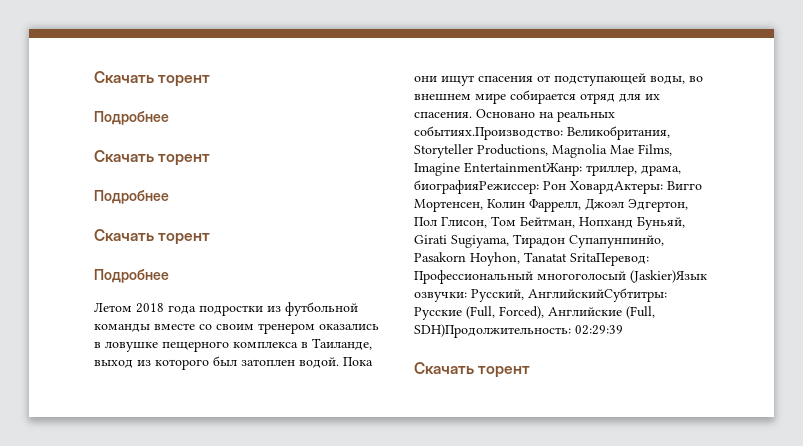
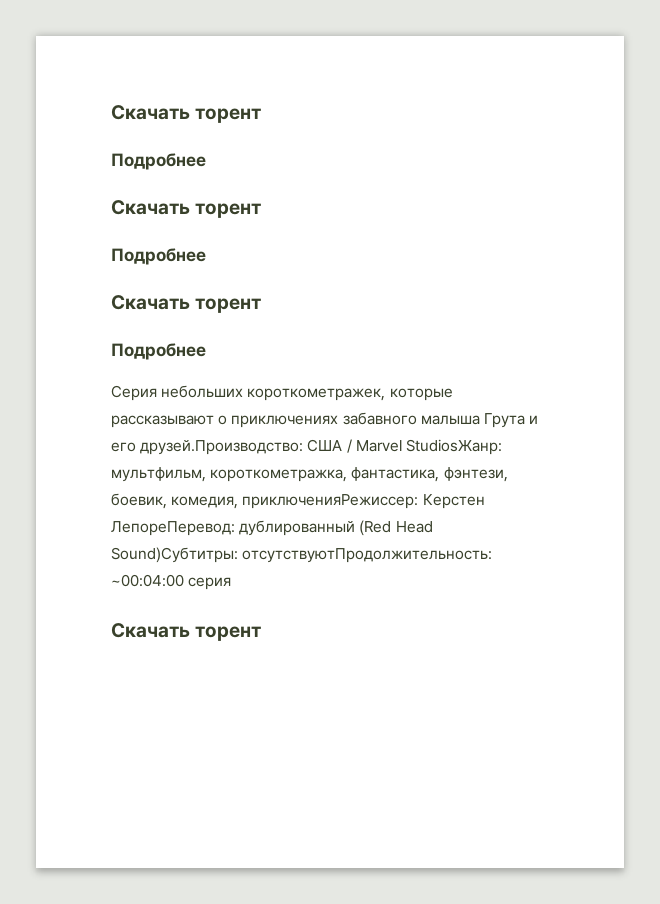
- Летом 2018 года подростки из футбольной команды вместе со своим тренером оказались в ловушке пещерного комплекса в Таиланде, выход из которого был затоплен водой. Пока они ищут спасения от подступающей воды, во внешнем мире собирается отряд для их спасения. Основано на реальных событиях.Производство: Великобритания, Storyteller Productions, Magnolia Mae Films, Imagine EntertainmentЖанр: триллер, драма, биографияРежиссер: Рон ХовардАктеры: Вигго Мортенсен, Колин Фаррелл, Джоэл Эдгертон, Пол Глисон, Том Бейтман, Нопханд Буньяй, Girati Sugiyama, Тирадон Супапунпинйо, Pasakorn Hoyhon, Tanatat SritaПеревод: Профессиональный многоголосый (Jaskier)Язык озвучки: Русский, АнглийскийСубтитры: Русские (Full, Forced), Английские (Full, SDH)Продолжительность: 02:29:39
+ Серия небольших короткометражек, которые рассказывают о приключениях забавного малыша Грута и его друзей.Производство: США / Marvel StudiosЖанр: мультфильм, короткометражка, фантастика, фэнтези, боевик, комедия, приключенияРежиссер: Керстен ЛепореПеревод: дублированный (Red Head Sound)Субтитры: отсутствуютПродолжительность: ~00:04:00 серия

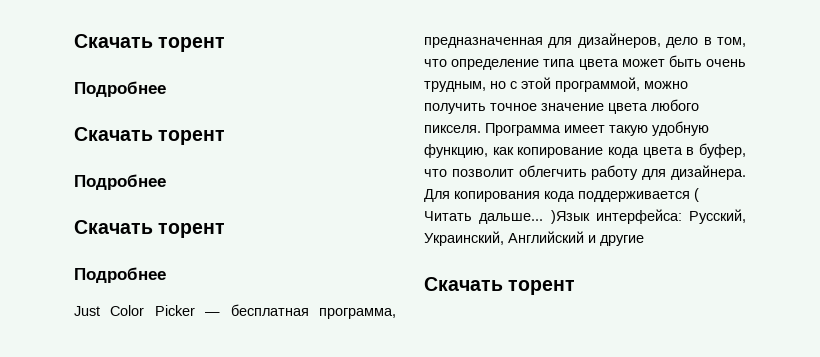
- Серия небольших короткометражек, которые рассказывают о приключениях забавного малыша Грута и его друзей.Производство: США / Marvel StudiosЖанр: мультфильм, короткометражка, фантастика, фэнтези, боевик, комедия, приключенияРежиссер: Керстен ЛепореПеревод: дублированный (Red Head Sound)Субтитры: отсутствуютПродолжительность: ~00:04:00 серия
+ Just Color Picker — бесплатная программа, предназначенная для дизайнеров, дело в том, что определение типа цвета может быть очень трудным, но с этой программой, можно получить точное значение цвета любого пикселя. Программа имеет такую удобную функцию, как копирование кода цвета в буфер, что позволит облегчить работу для дизайнера. Для копирования кода поддерживается ( Читать дальше... )Язык интерфейса: Русский, Украинский, Английский и другие

